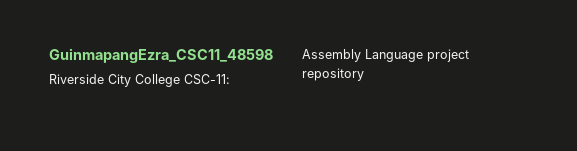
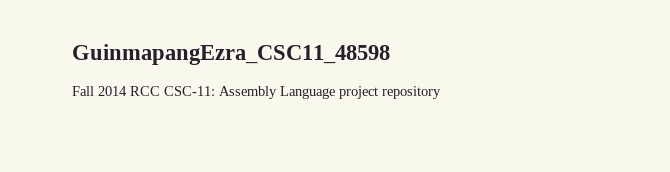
- Riverside City College CSC-11: Assembly Language project repository
+ Fall 2014 RCC CSC-11: Assembly Language project repository

